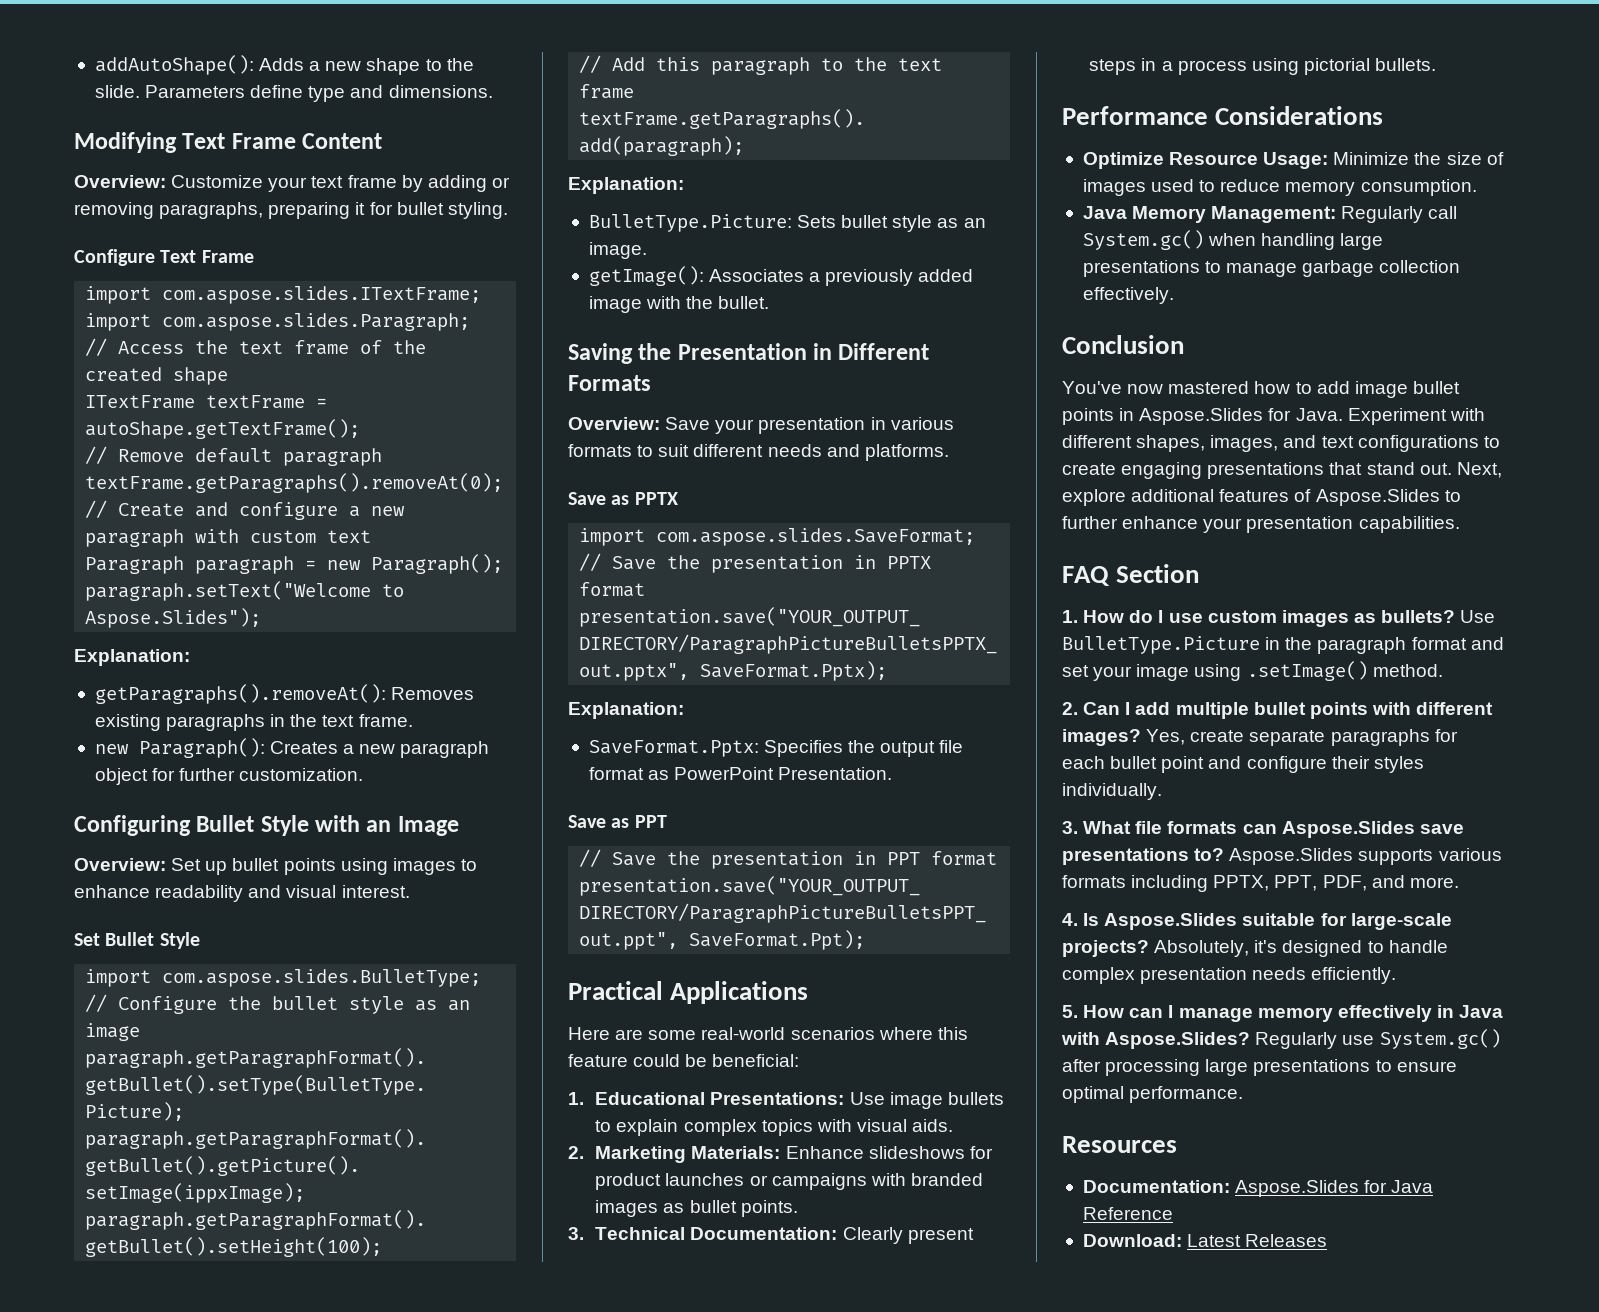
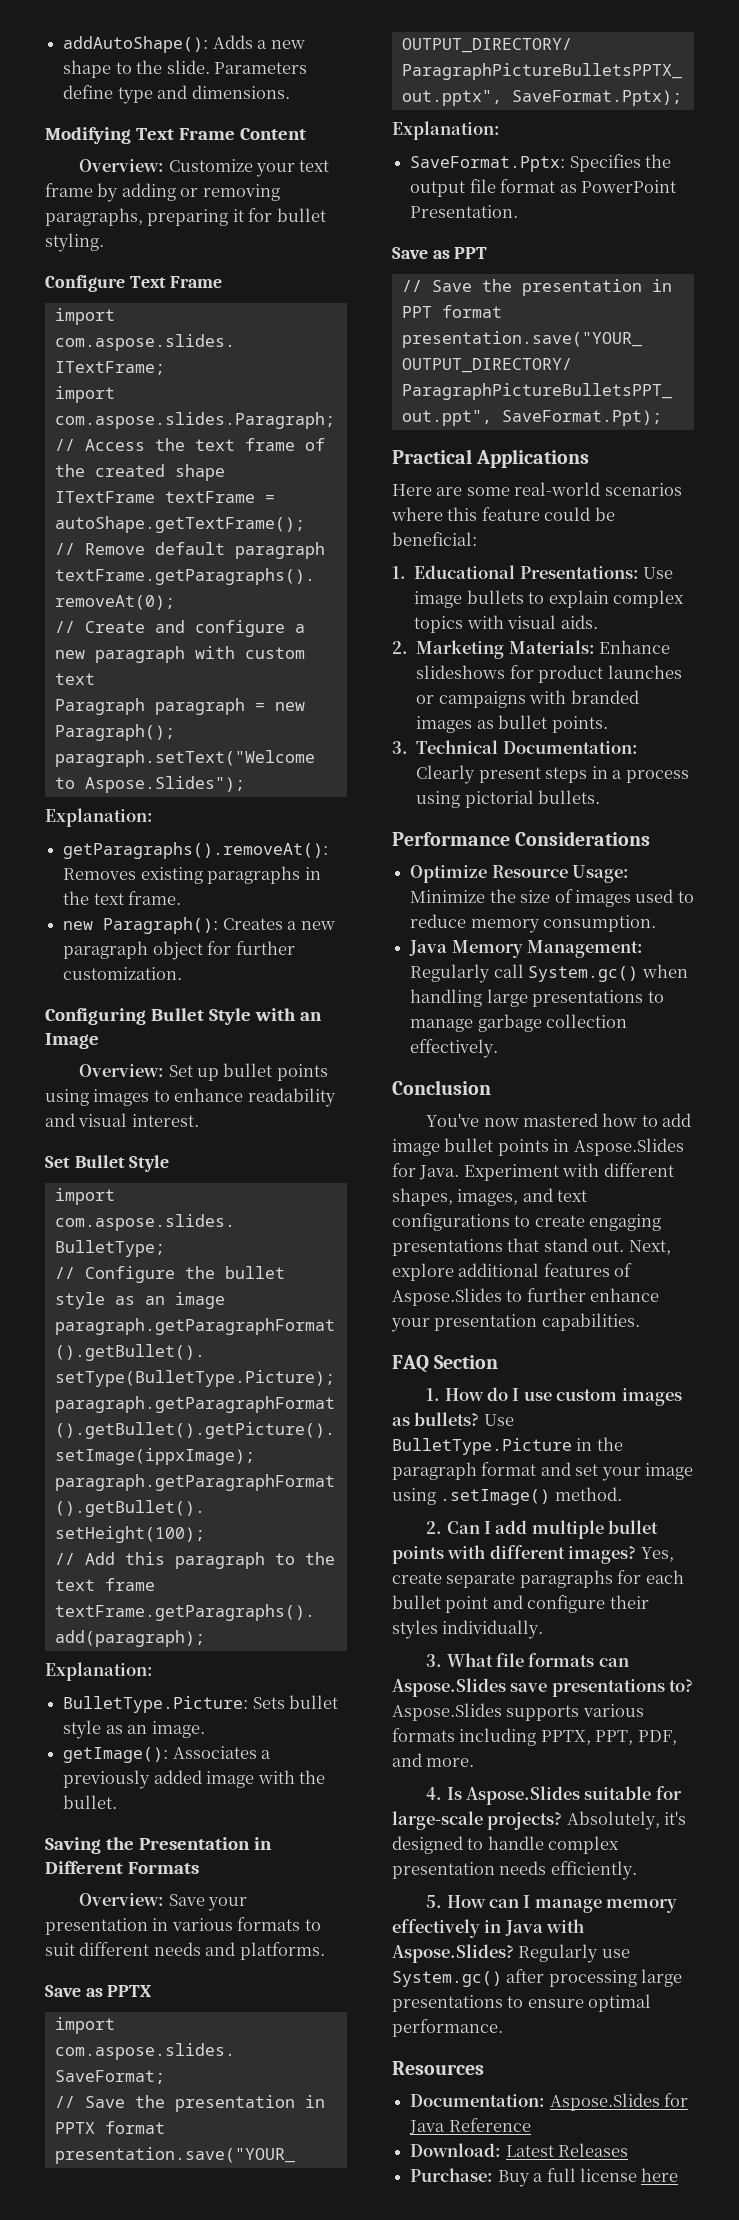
+ Purchase: Buy a full license here

